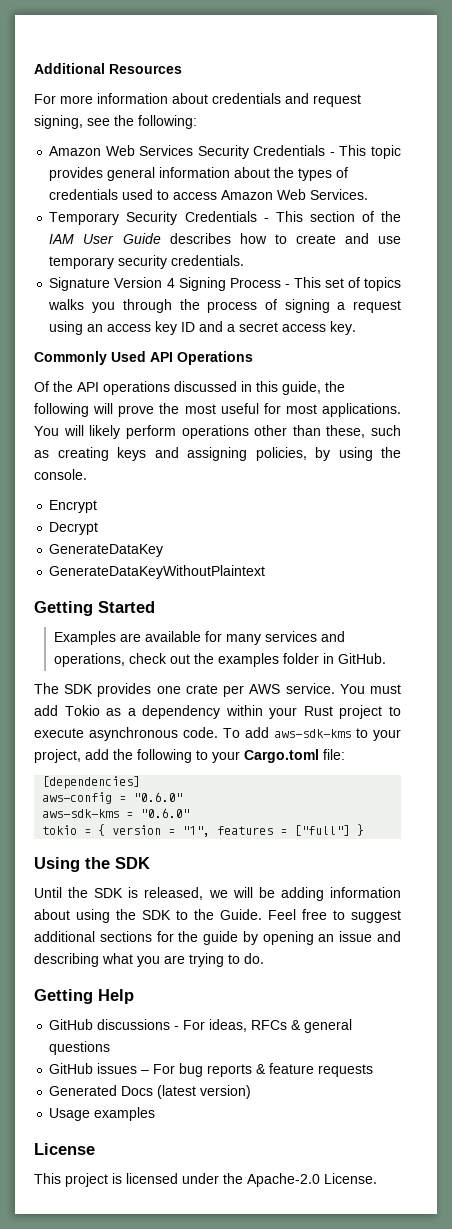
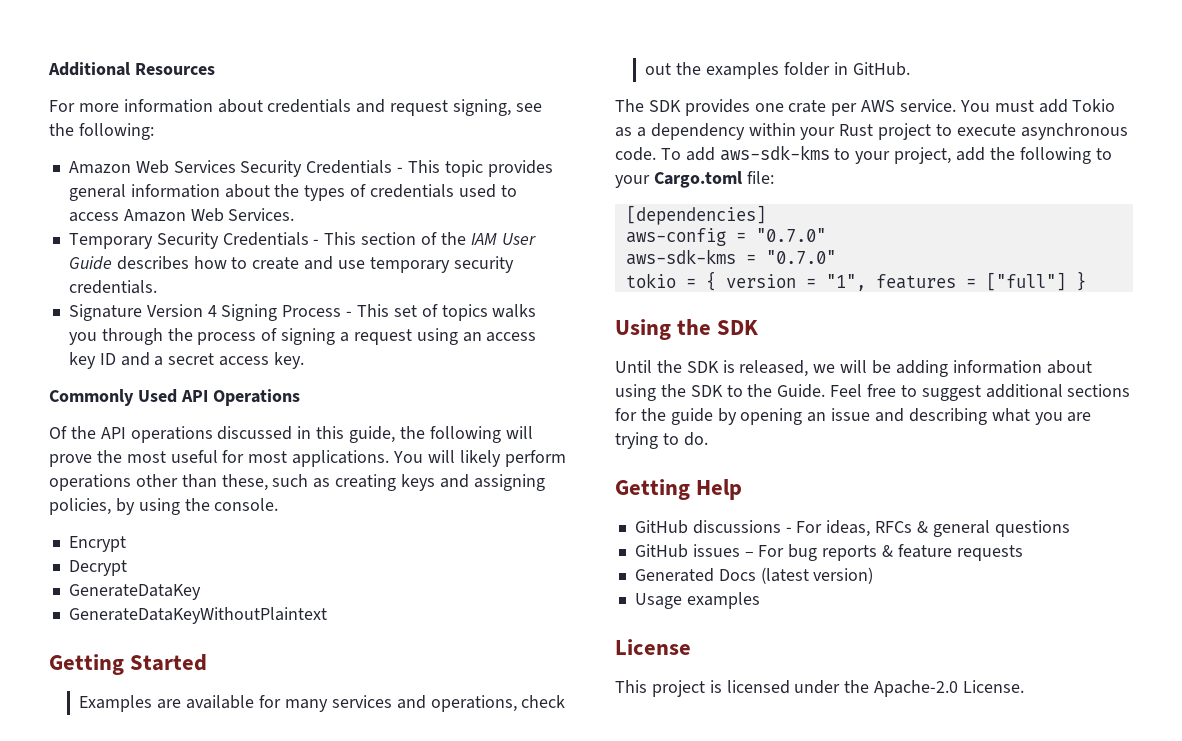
- aws-config = "0.6.0"
+ aws-config = "0.7.0"
- aws-sdk-kms = "0.6.0"
+ aws-sdk-kms = "0.7.0"

